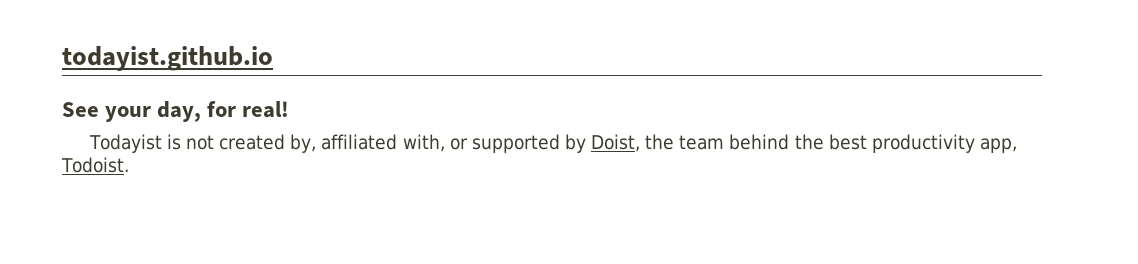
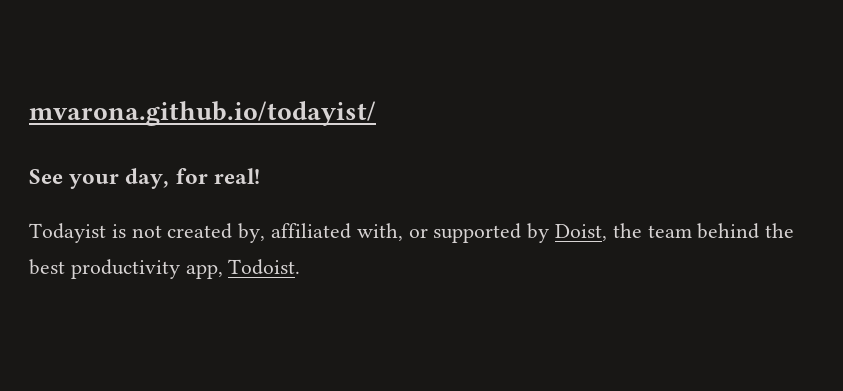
- todayist.github.io
+ mvarona.github.io/todayist/

